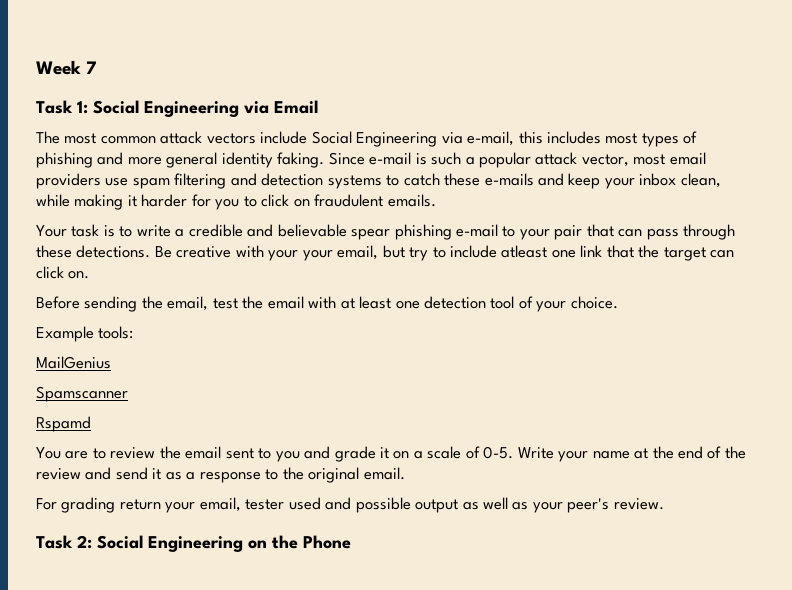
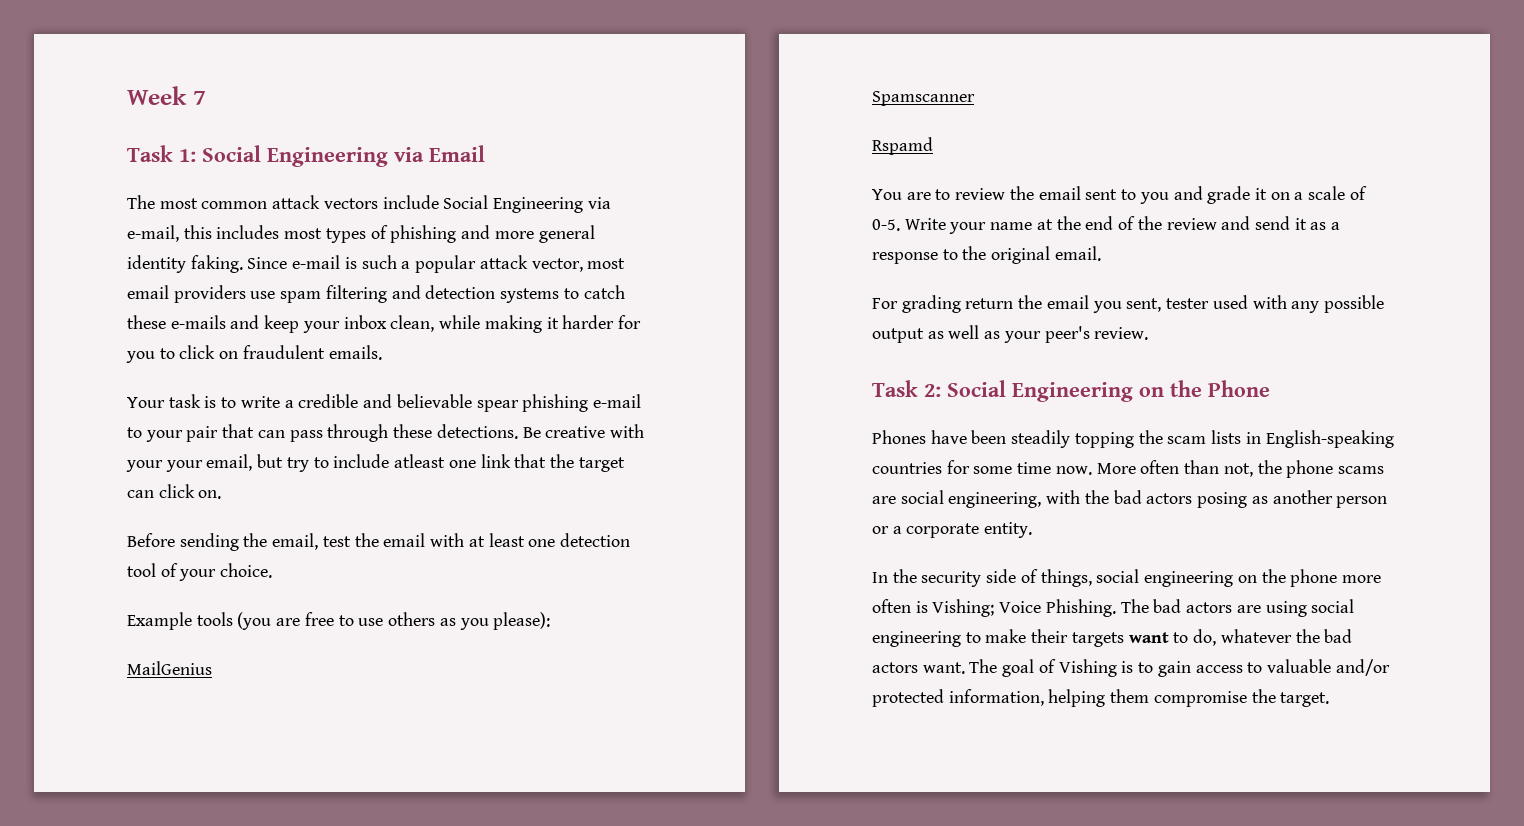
- Example tools:
+ Example tools (you are free to use others as you please):
- For grading return your email, tester used and possible output as well as your peer's review.
+ For grading return the email you sent, tester used with any possible output as well as your peer's review.
+ Phones have been steadily topping the scam lists in English-speaking countries for some time now. More often than not, the phone scams are social engineering, with the bad actors posing as another person or a corporate entity.
+ In the security side of things, social engineering on the phone more often is Vishing; Voice Phishing. The bad actors are using social engineering to make their targets want to do, whatever the bad actors want. The goal of Vishing is to gain access to valuable and/or protected information, helping them compromise the target.

